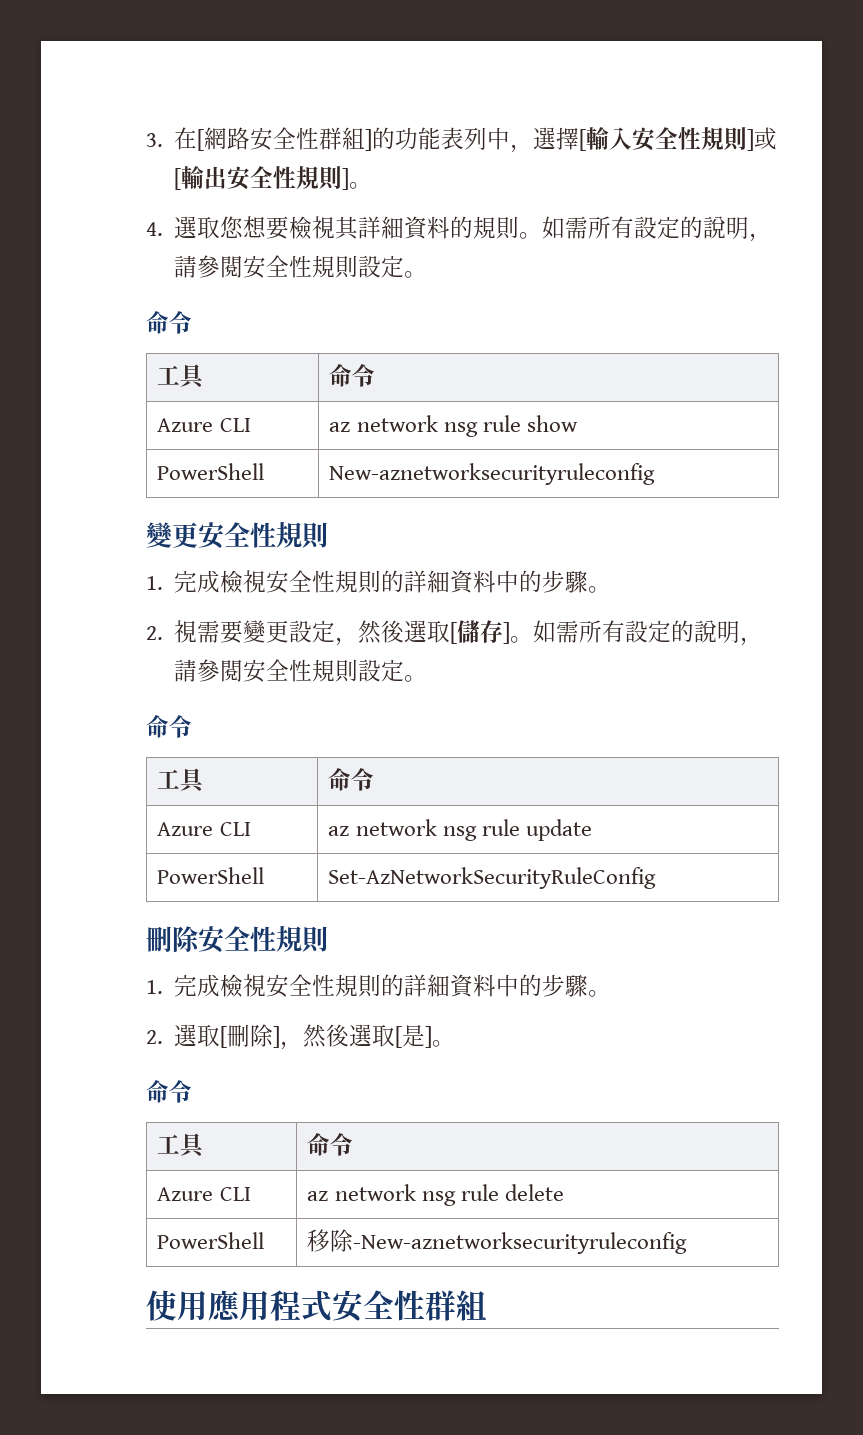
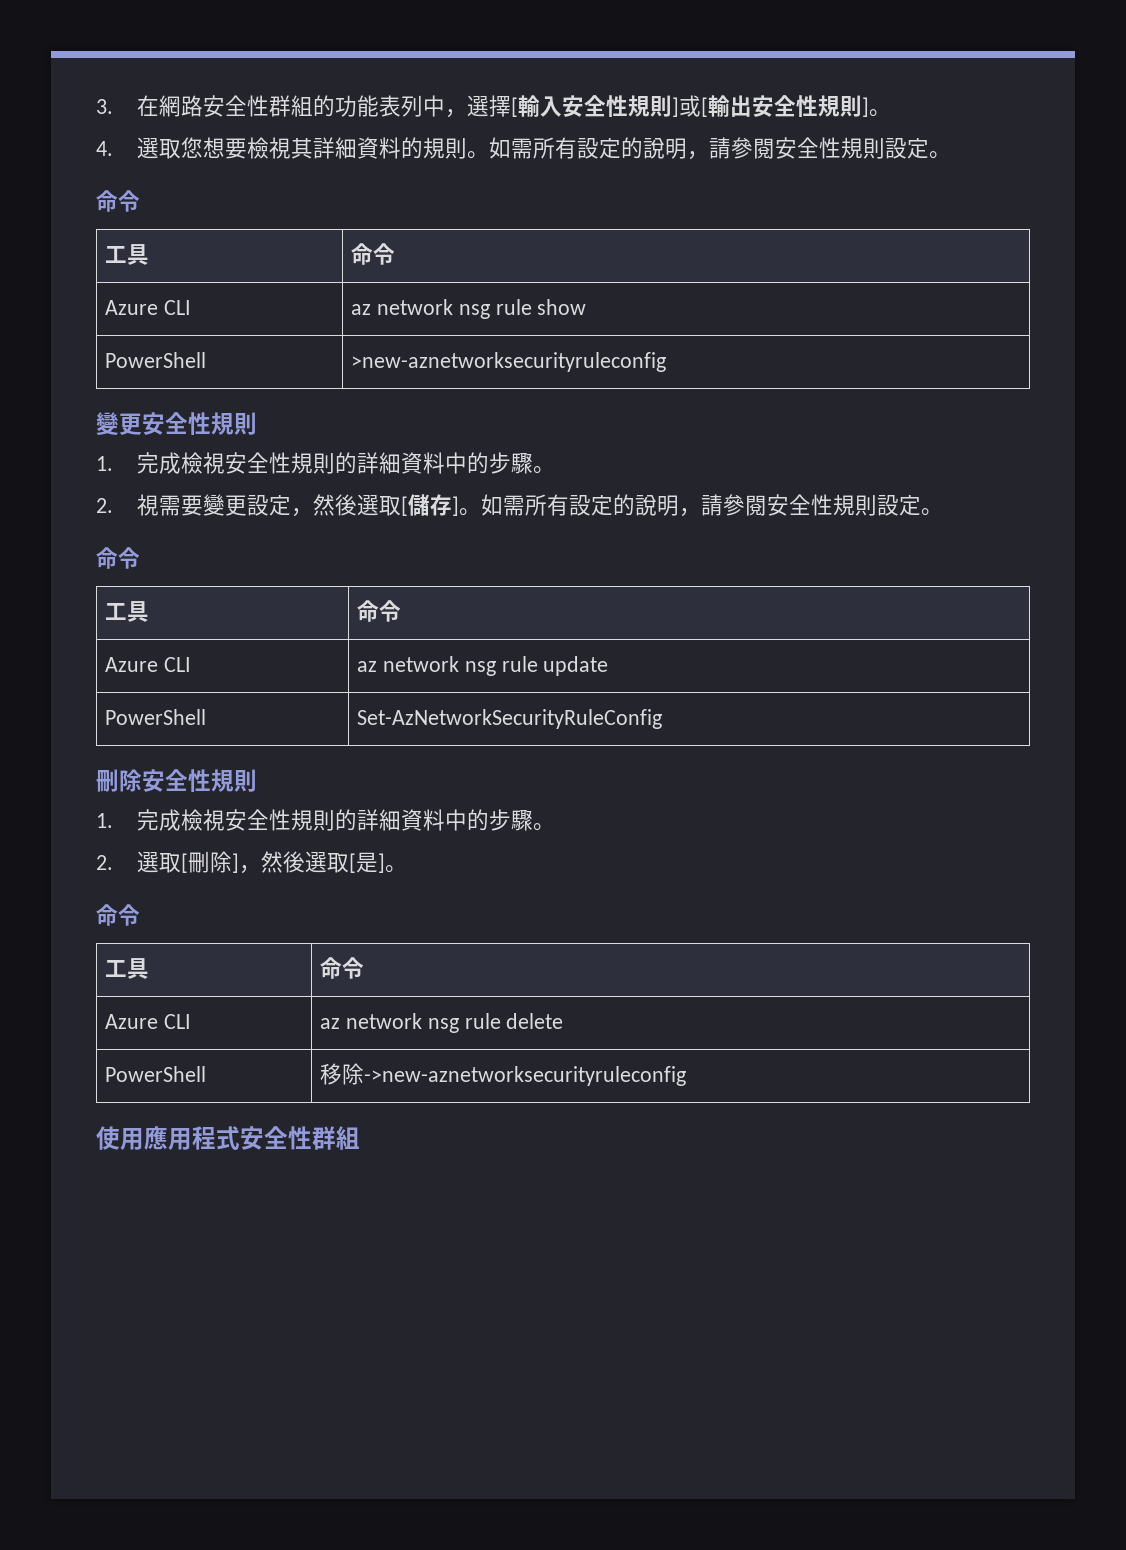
- 3.在[網路安全性群組]的功能表列中，選擇[輸入安全性規則]或[輸出安全性規則]。
+ 3.在網路安全性群組的功能表列中，選擇[輸入安全性規則]或[輸出安全性規則]。
- PowerShell | New-aznetworksecurityruleconfig
+ PowerShell | >new-aznetworksecurityruleconfig
- PowerShell | 移除-New-aznetworksecurityruleconfig
+ PowerShell | 移除->new-aznetworksecurityruleconfig

